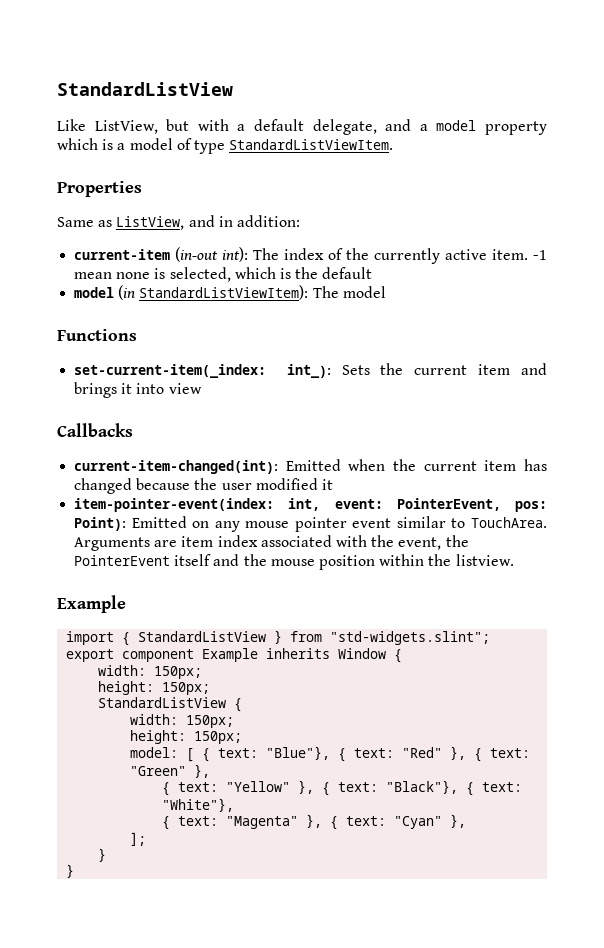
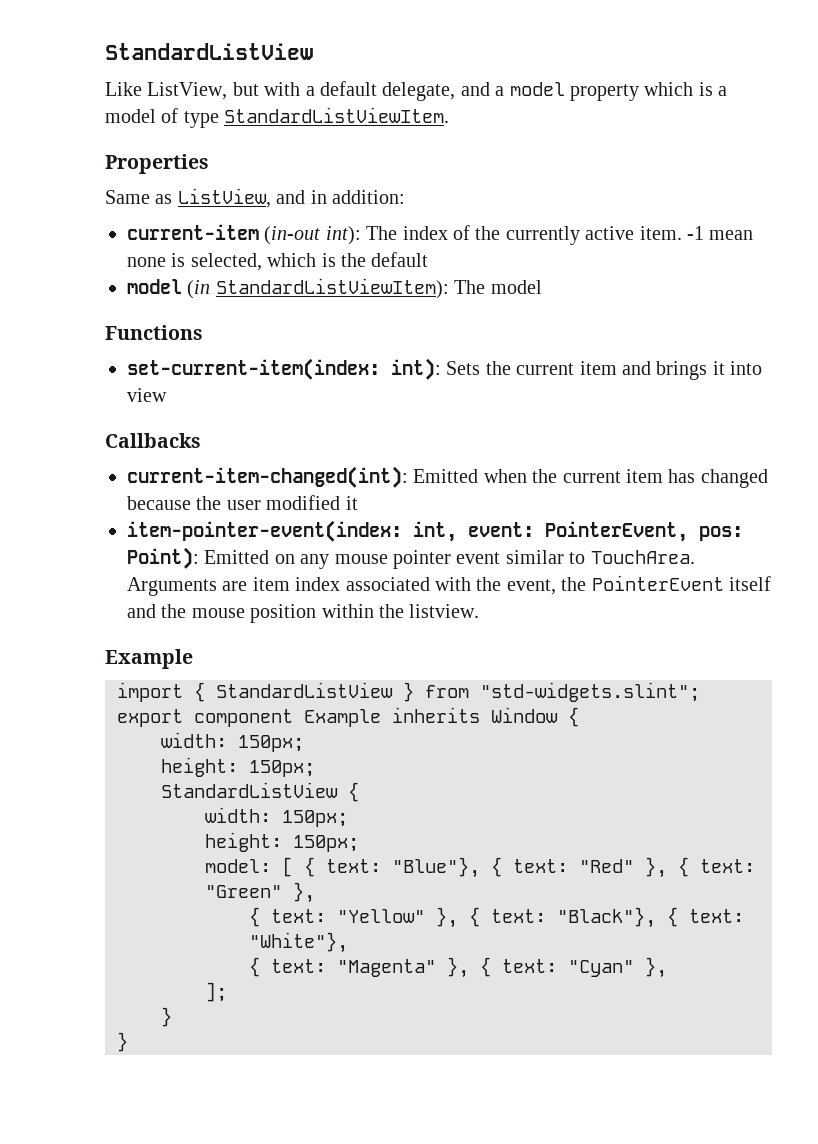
- set-current-item(_index: int_): Sets the current item and brings it into view
+ set-current-item(index: int): Sets the current item and brings it into view

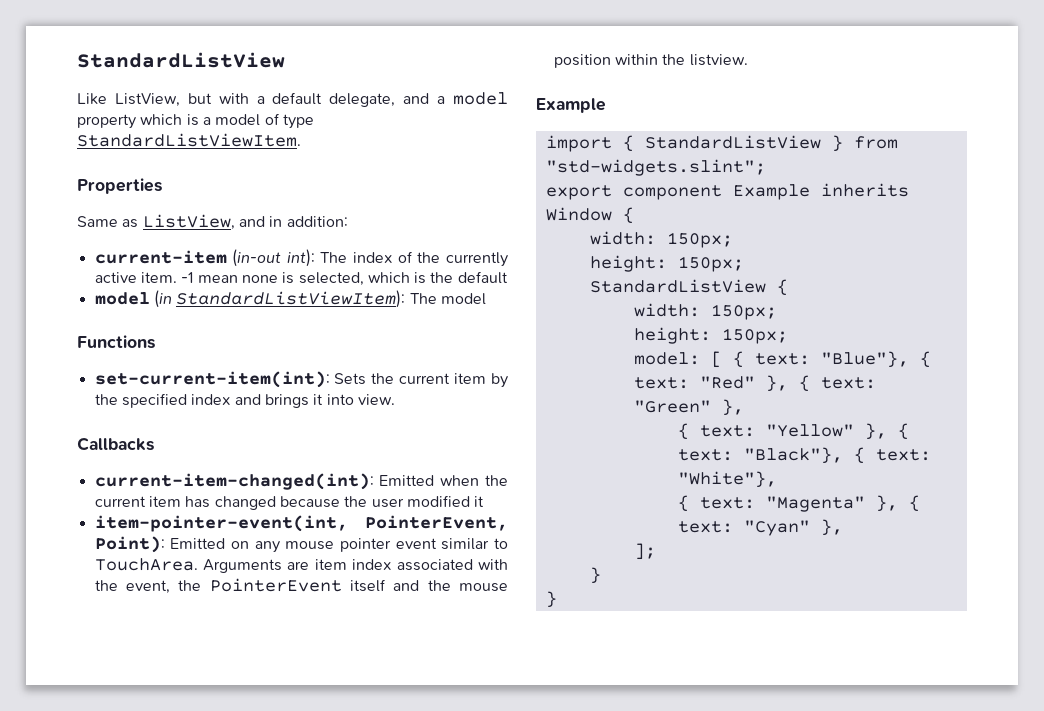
- set-current-item(index: int): Sets the current item and brings it into view
+ set-current-item(int): Sets the current item by the specified index and brings it into view.
- item-pointer-event(index: int, event: PointerEvent, pos: Point): Emitted on any mouse pointer event similar to TouchArea.
+ item-pointer-event(int, PointerEvent, Point): Emitted on any mouse pointer event similar to TouchArea.

